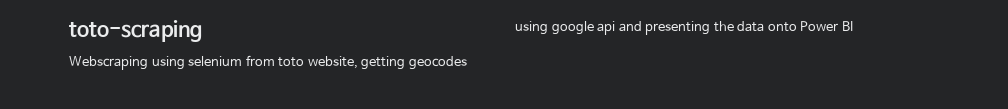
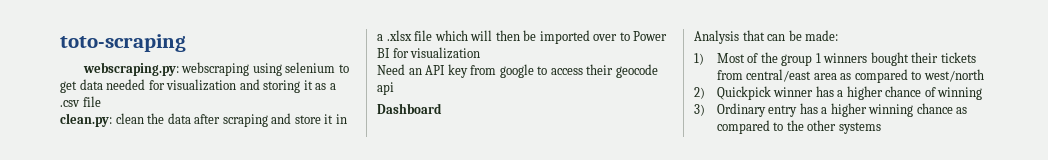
- Webscraping using selenium from toto website, getting geocodes using google api and presenting the data onto Power BI
+ webscraping.py: webscraping using selenium to get data needed for visualization and storing it as a .csv file
+ clean.py: clean the data after scraping and store it in a .xlsx file which will then be imported over to Power BI for visualization
+ Need an API key from google to access their geocode api
+ Dashboard
+ Analysis that can be made:
+ 1) Most of the group 1 winners bought their tickets from central/east area as compared to west/north
+ 2) Quickpick winner has a higher chance of winning
+ 3) Ordinary entry has a higher winning chance as compared to the other systems

